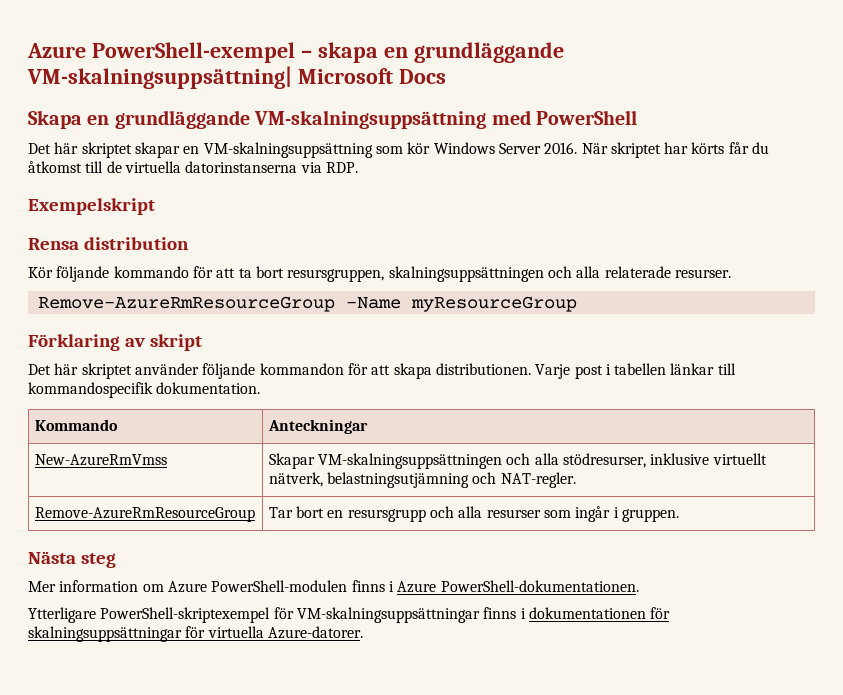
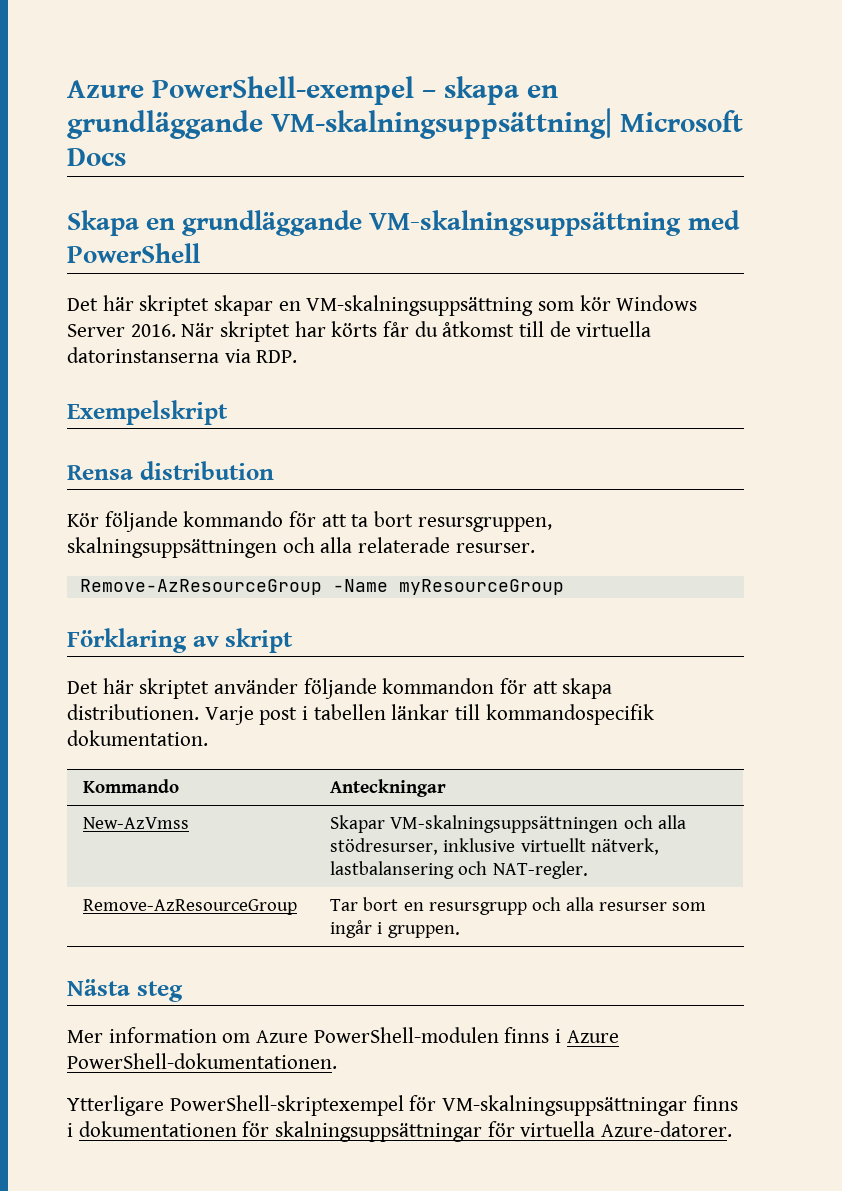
- Remove-AzureRmResourceGroup -Name myResourceGroup
+ Remove-AzResourceGroup -Name myResourceGroup
- New-AzureRmVmss | Skapar VM-skalningsuppsättningen och alla stödresurser, inklusive virtuellt nätverk, belastningsutjämning och NAT-regler.
+ New-AzVmss | Skapar VM-skalningsuppsättningen och alla stödresurser, inklusive virtuellt nätverk, lastbalansering och NAT-regler.
- Remove-AzureRmResourceGroup | Tar bort en resursgrupp och alla resurser som ingår i gruppen.
+ Remove-AzResourceGroup | Tar bort en resursgrupp och alla resurser som ingår i gruppen.

